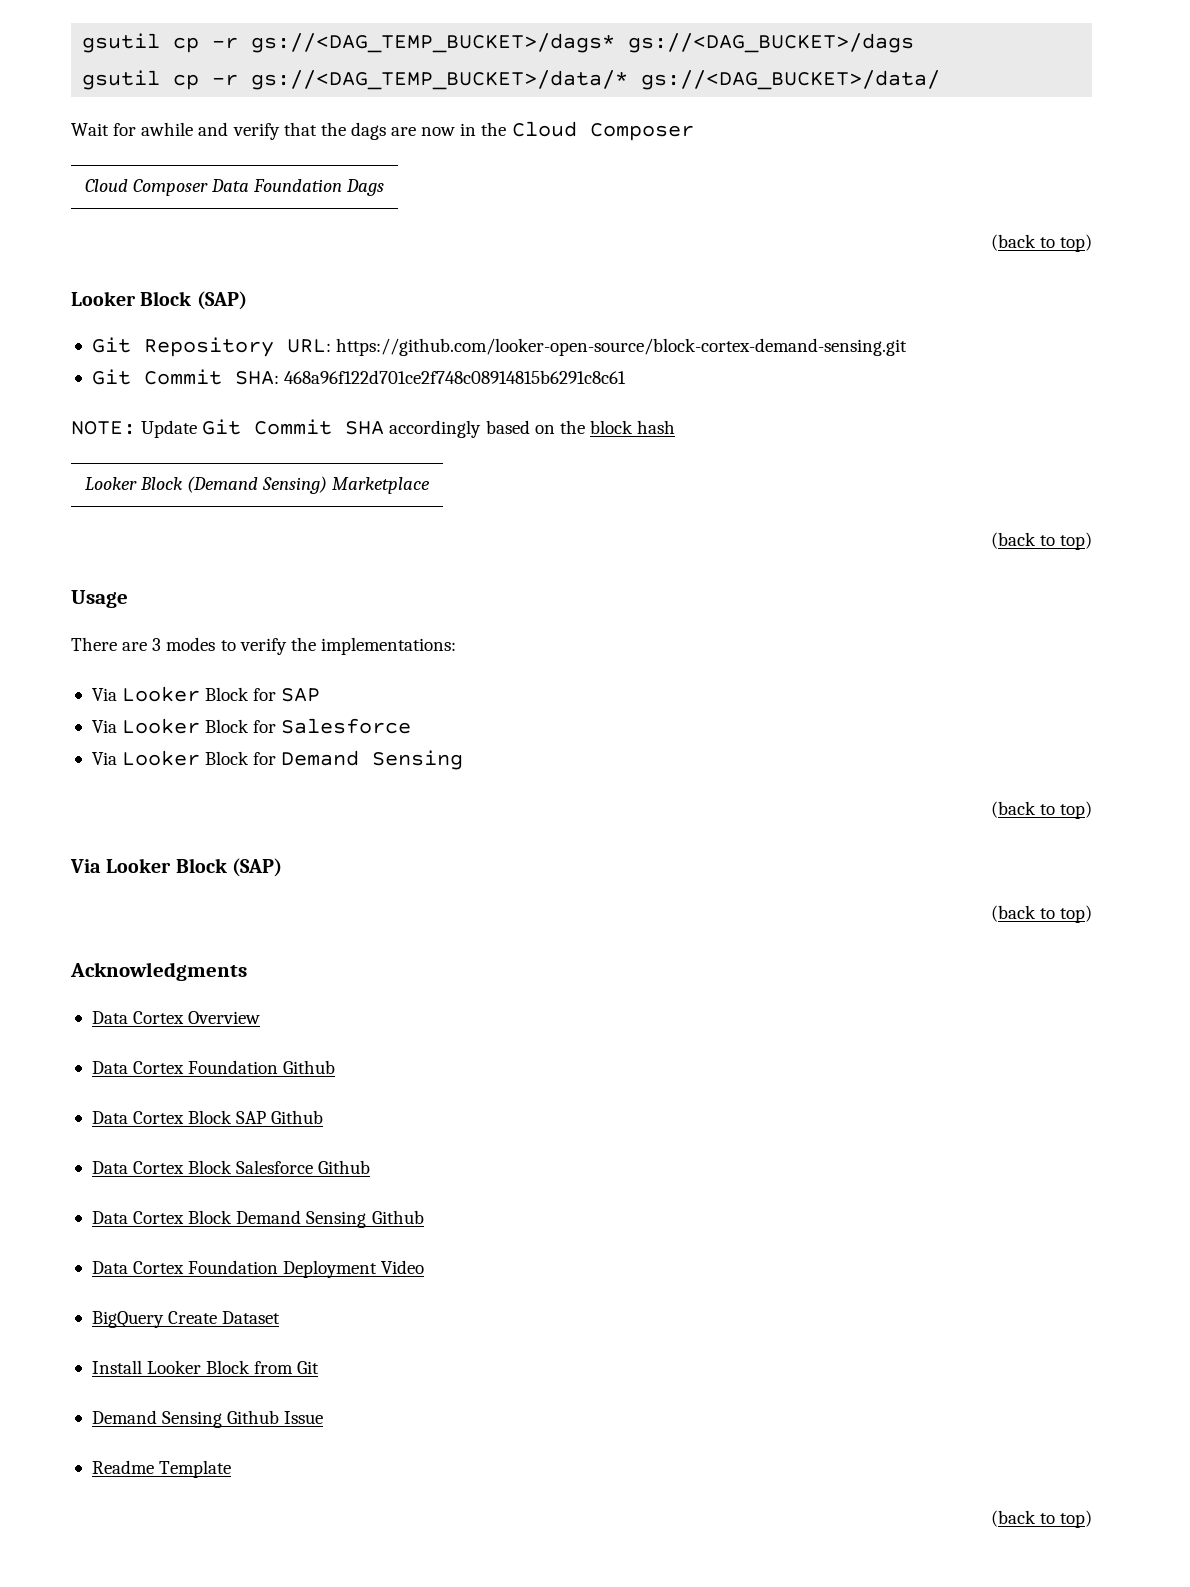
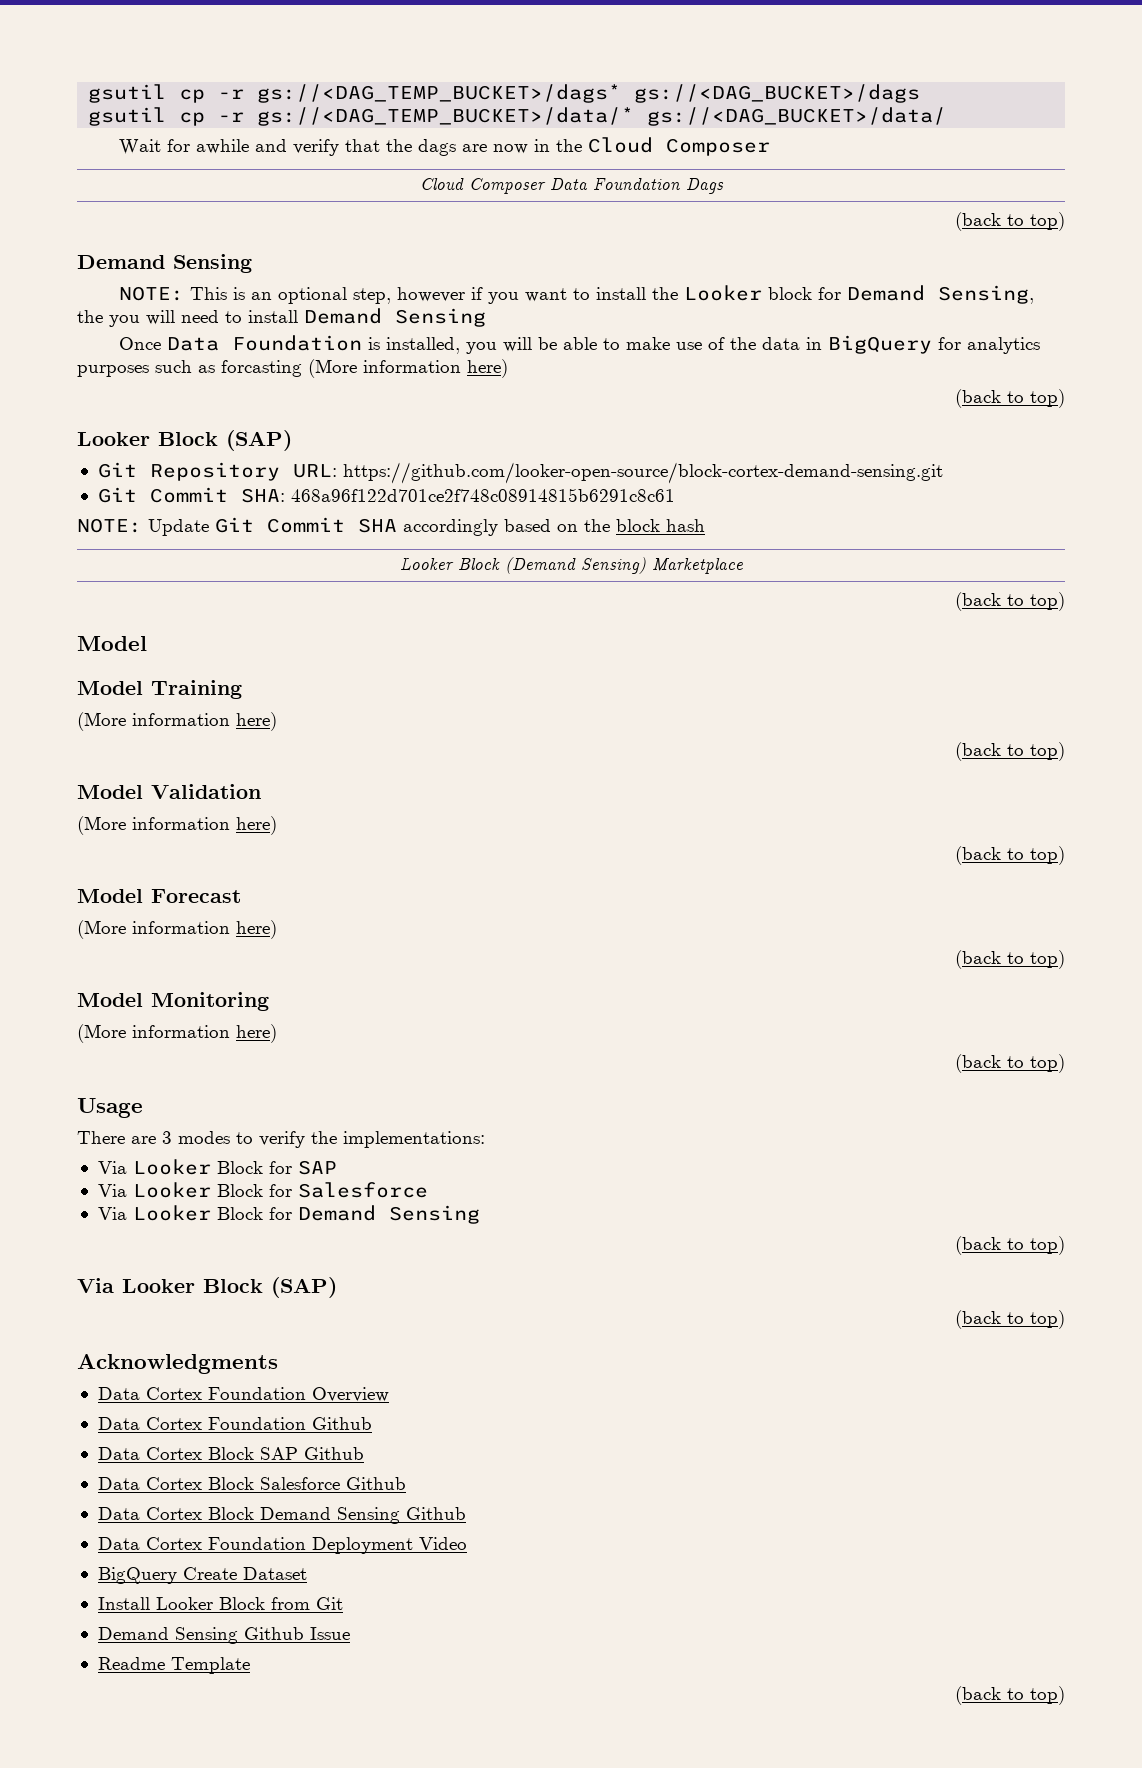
  Cloud Composer Data Foundation Dags
+ (back to top)
+ Demand Sensing
+ NOTE: This is an optional step, however if you want to install the Looker block for Demand Sensing, the you will need to install Demand Sensing
+ Once Data Foundation is installed, you will be able to make use of the data in BigQuery for analytics purposes such as forcasting (More information here)
  Looker Block (Demand Sensing) Marketplace
+ (back to top)
+ Model
+ Model Training
+ (More information here)
+ (back to top)
+ Model Validation
+ (More information here)
+ (back to top)
+ Model Forecast
+ (More information here)
+ (back to top)
+ Model Monitoring
+ (More information here)
- Data Cortex Overview
+ Data Cortex Foundation Overview

